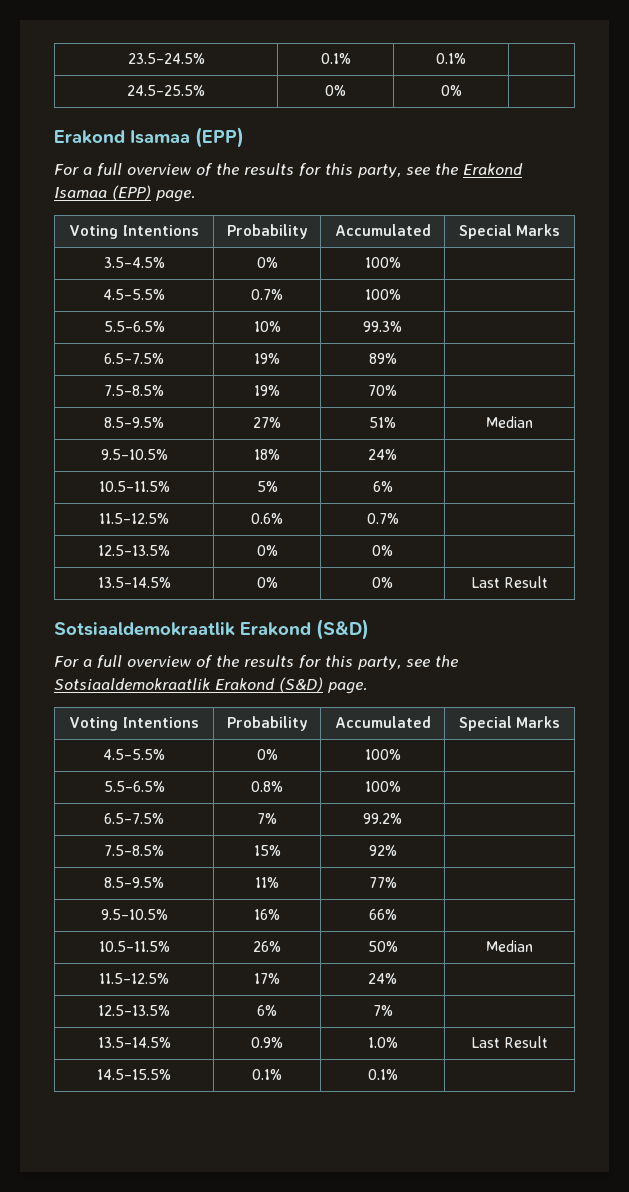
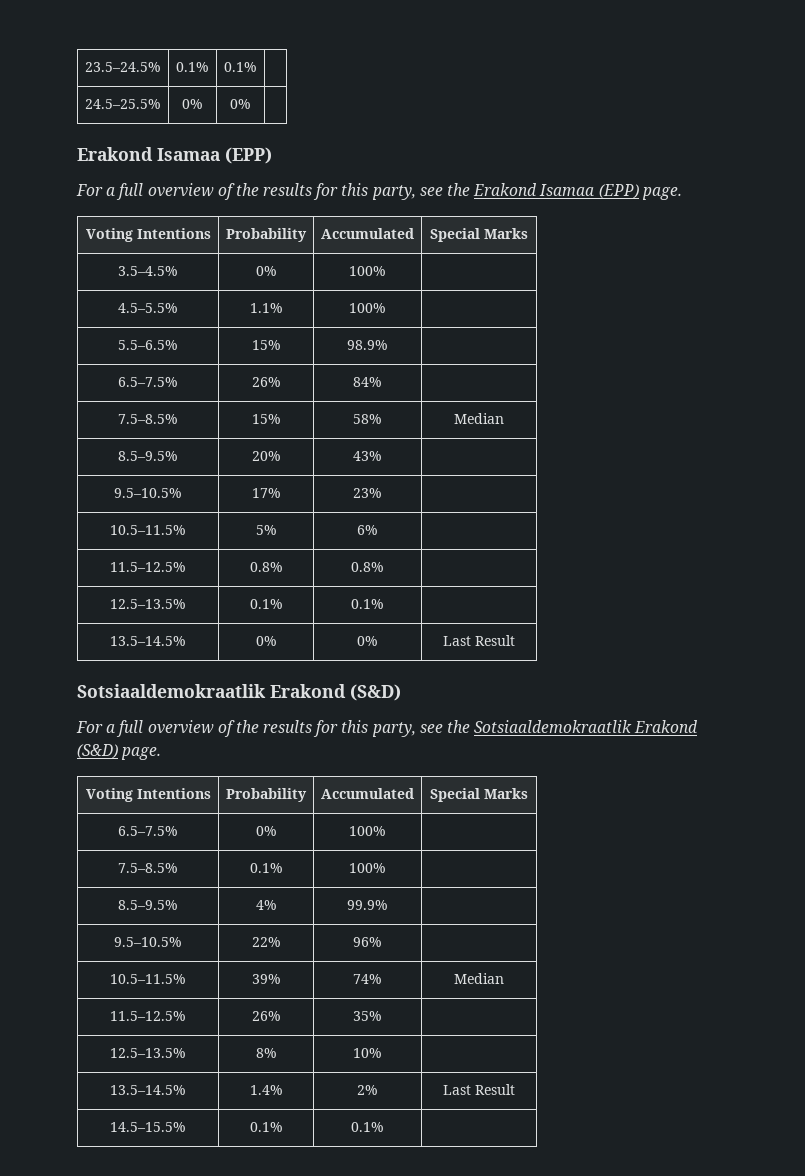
- 4.5–5.5% | 0.7% | 100% |
- 5.5–6.5% | 10% | 99.3% |
- 6.5–7.5% | 19% | 89% |
- 7.5–8.5% | 19% | 70% |
- 8.5–9.5% | 27% | 51% | Median
- 9.5–10.5% | 18% | 24% |
+ 4.5–5.5% | 1.1% | 100% |
+ 5.5–6.5% | 15% | 98.9% |
+ 6.5–7.5% | 26% | 84% |
+ 7.5–8.5% | 15% | 58% | Median
+ 8.5–9.5% | 20% | 43% |
+ 9.5–10.5% | 17% | 23% |
- 11.5–12.5% | 0.6% | 0.7% |
- 12.5–13.5% | 0% | 0% |
+ 11.5–12.5% | 0.8% | 0.8% |
+ 12.5–13.5% | 0.1% | 0.1% |
- 4.5–5.5% | 0% | 100% |
- 5.5–6.5% | 0.8% | 100% |
- 6.5–7.5% | 7% | 99.2% |
- 7.5–8.5% | 15% | 92% |
- 8.5–9.5% | 11% | 77% |
- 9.5–10.5% | 16% | 66% |
- 10.5–11.5% | 26% | 50% | Median
+ 6.5–7.5% | 0% | 100% |
+ 7.5–8.5% | 0.1% | 100% |
+ 8.5–9.5% | 4% | 99.9% |
+ 9.5–10.5% | 22% | 96% |
+ 10.5–11.5% | 39% | 74% | Median
- 11.5–12.5% | 17% | 24% |
- 12.5–13.5% | 6% | 7% |
- 13.5–14.5% | 0.9% | 1.0% | Last Result
+ 11.5–12.5% | 26% | 35% |
+ 12.5–13.5% | 8% | 10% |
+ 13.5–14.5% | 1.4% | 2% | Last Result

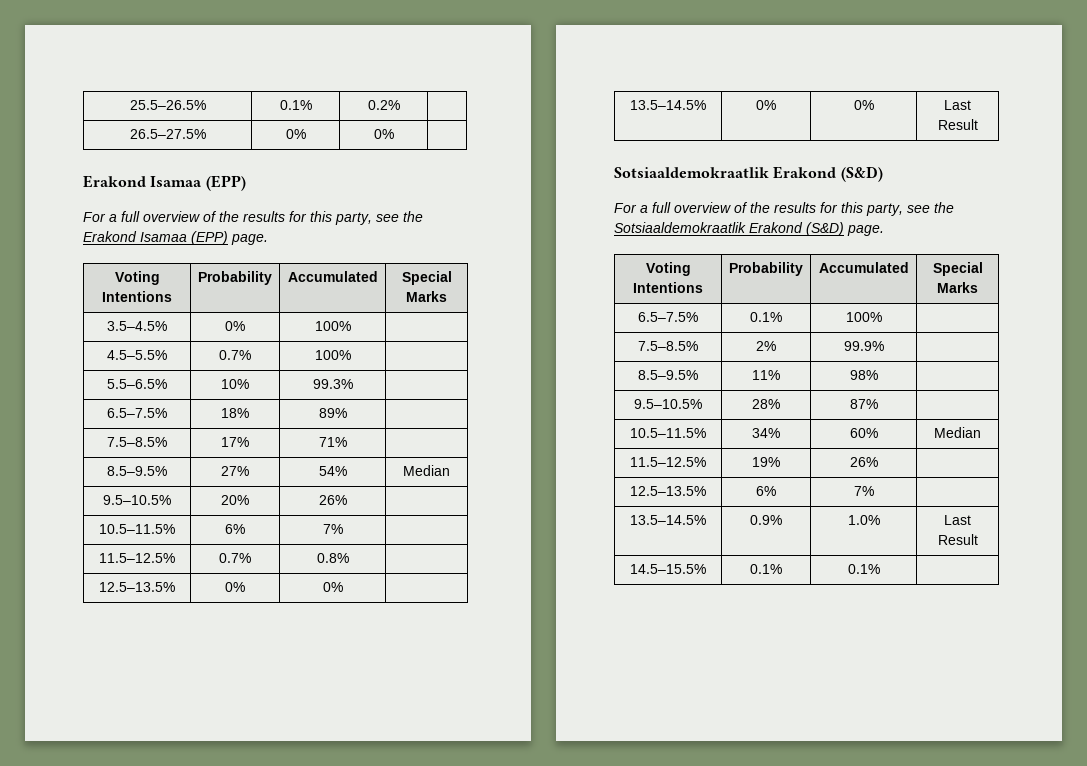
- 23.5–24.5% | 0.1% | 0.1% |
- 24.5–25.5% | 0% | 0% |
+ 25.5–26.5% | 0.1% | 0.2% |
+ 26.5–27.5% | 0% | 0% |
- 4.5–5.5% | 1.1% | 100% |
+ 4.5–5.5% | 0.7% | 100% |
- 5.5–6.5% | 15% | 98.9% |
- 6.5–7.5% | 26% | 84% |
- 7.5–8.5% | 15% | 58% | Median
- 8.5–9.5% | 20% | 43% |
- 9.5–10.5% | 17% | 23% |
- 10.5–11.5% | 5% | 6% |
- 11.5–12.5% | 0.8% | 0.8% |
+ 5.5–6.5% | 10% | 99.3% |
+ 6.5–7.5% | 18% | 89% |
+ 7.5–8.5% | 17% | 71% |
+ 8.5–9.5% | 27% | 54% | Median
+ 9.5–10.5% | 20% | 26% |
+ 10.5–11.5% | 6% | 7% |
+ 11.5–12.5% | 0.7% | 0.8% |
- 12.5–13.5% | 0.1% | 0.1% |
+ 12.5–13.5% | 0% | 0% |
- 6.5–7.5% | 0% | 100% |
+ 6.5–7.5% | 0.1% | 100% |
- 7.5–8.5% | 0.1% | 100% |
- 8.5–9.5% | 4% | 99.9% |
- 9.5–10.5% | 22% | 96% |
- 10.5–11.5% | 39% | 74% | Median
+ 7.5–8.5% | 2% | 99.9% |
+ 8.5–9.5% | 11% | 98% |
+ 9.5–10.5% | 28% | 87% |
+ 10.5–11.5% | 34% | 60% | Median
- 11.5–12.5% | 26% | 35% |
- 12.5–13.5% | 8% | 10% |
- 13.5–14.5% | 1.4% | 2% | Last Result
+ 11.5–12.5% | 19% | 26% |
+ 12.5–13.5% | 6% | 7% |
+ 13.5–14.5% | 0.9% | 1.0% | Last Result

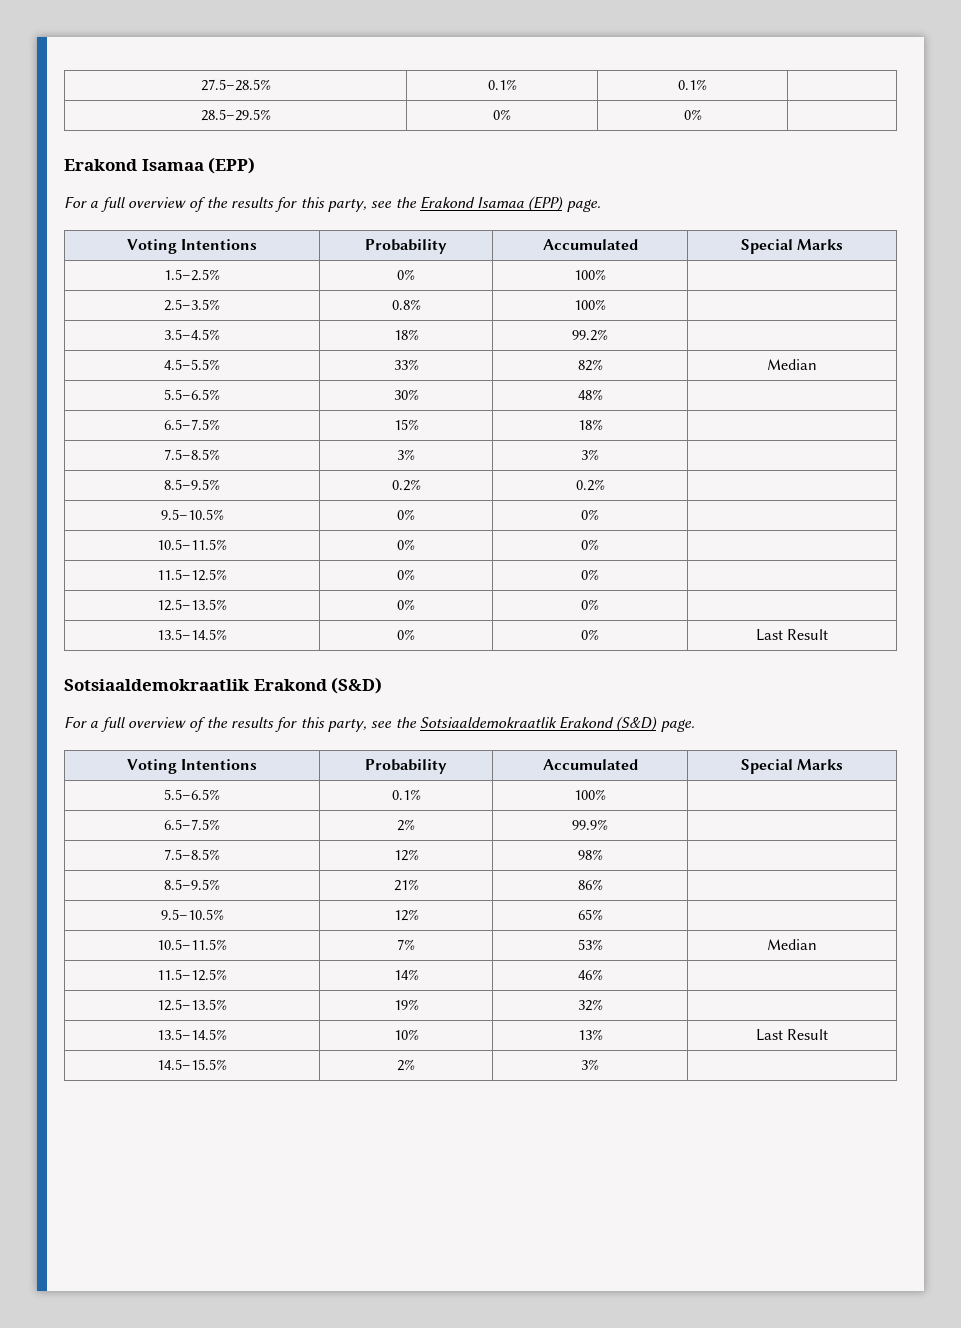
- 25.5–26.5% | 0.1% | 0.2% |
- 26.5–27.5% | 0% | 0% |
+ 27.5–28.5% | 0.1% | 0.1% |
+ 28.5–29.5% | 0% | 0% |
- 3.5–4.5% | 0% | 100% |
+ 1.5–2.5% | 0% | 100% |
- 4.5–5.5% | 0.7% | 100% |
- 5.5–6.5% | 10% | 99.3% |
- 6.5–7.5% | 18% | 89% |
- 7.5–8.5% | 17% | 71% |
- 8.5–9.5% | 27% | 54% | Median
- 9.5–10.5% | 20% | 26% |
- 10.5–11.5% | 6% | 7% |
- 11.5–12.5% | 0.7% | 0.8% |
+ 2.5–3.5% | 0.8% | 100% |
+ 3.5–4.5% | 18% | 99.2% |
+ 4.5–5.5% | 33% | 82% | Median
+ 5.5–6.5% | 30% | 48% |
+ 6.5–7.5% | 15% | 18% |
+ 7.5–8.5% | 3% | 3% |
+ 8.5–9.5% | 0.2% | 0.2% |
+ 9.5–10.5% | 0% | 0% |
+ 10.5–11.5% | 0% | 0% |
+ 11.5–12.5% | 0% | 0% |
- 6.5–7.5% | 0.1% | 100% |
+ 5.5–6.5% | 0.1% | 100% |
- 7.5–8.5% | 2% | 99.9% |
+ 6.5–7.5% | 2% | 99.9% |
- 8.5–9.5% | 11% | 98% |
+ 7.5–8.5% | 12% | 98% |
- 9.5–10.5% | 28% | 87% |
- 10.5–11.5% | 34% | 60% | Median
+ 8.5–9.5% | 21% | 86% |
+ 9.5–10.5% | 12% | 65% |
+ 10.5–11.5% | 7% | 53% | Median
- 11.5–12.5% | 19% | 26% |
- 12.5–13.5% | 6% | 7% |
- 13.5–14.5% | 0.9% | 1.0% | Last Result
+ 11.5–12.5% | 14% | 46% |
+ 12.5–13.5% | 19% | 32% |
+ 13.5–14.5% | 10% | 13% | Last Result
- 14.5–15.5% | 0.1% | 0.1% |
+ 14.5–15.5% | 2% | 3% |

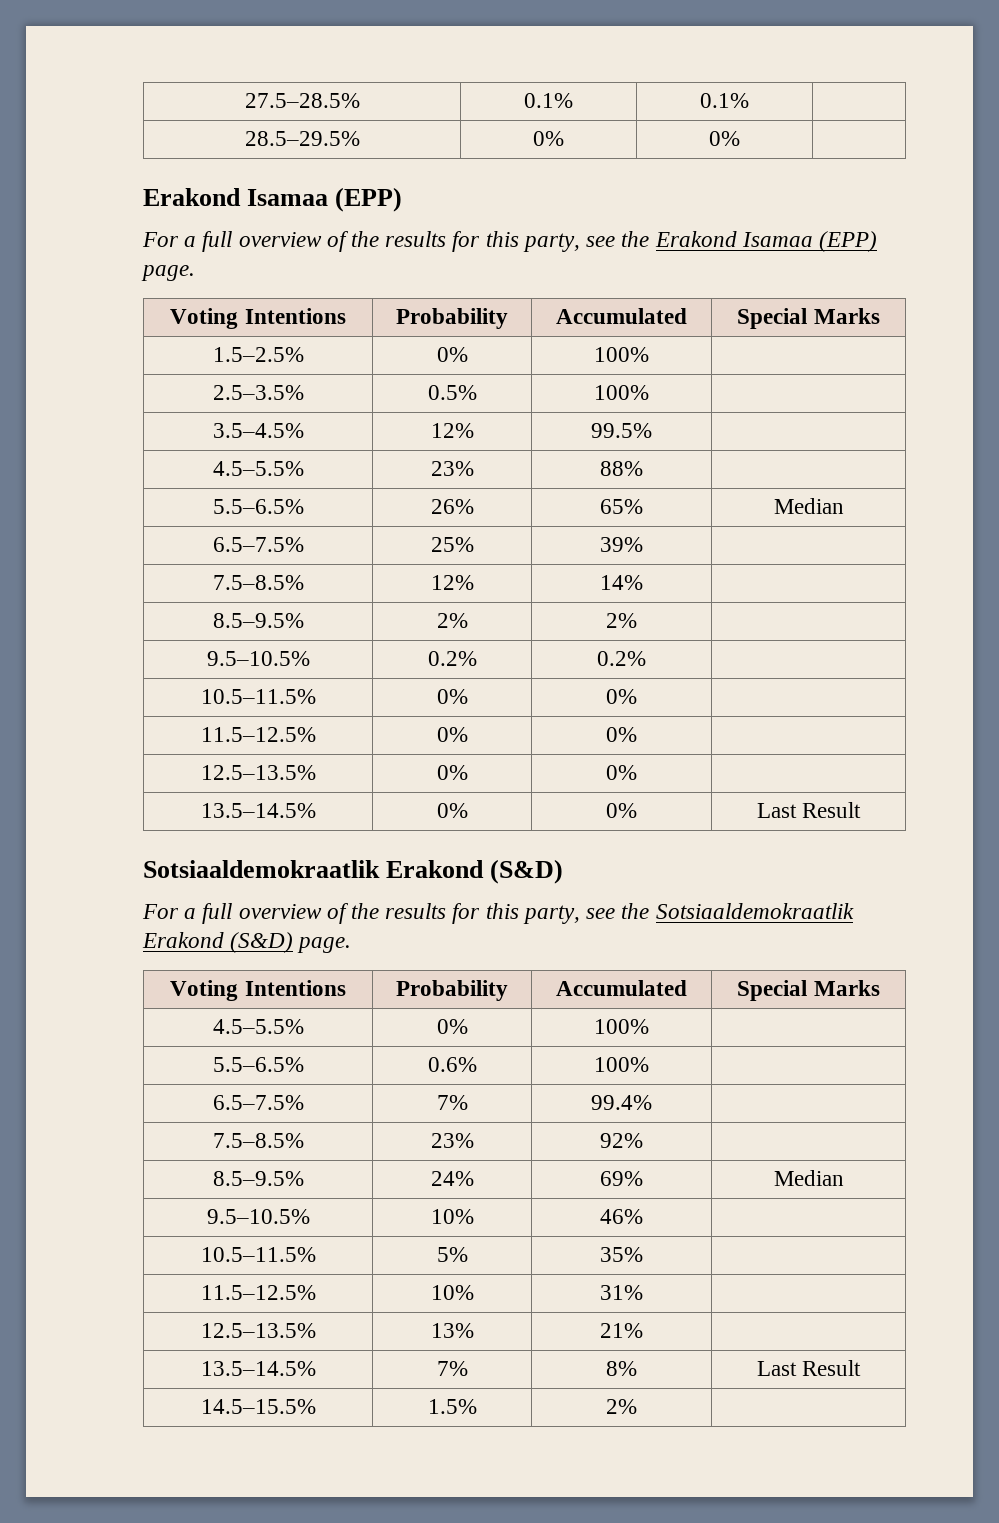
- 2.5–3.5% | 0.8% | 100% |
+ 2.5–3.5% | 0.5% | 100% |
- 3.5–4.5% | 18% | 99.2% |
- 4.5–5.5% | 33% | 82% | Median
- 5.5–6.5% | 30% | 48% |
- 6.5–7.5% | 15% | 18% |
- 7.5–8.5% | 3% | 3% |
- 8.5–9.5% | 0.2% | 0.2% |
- 9.5–10.5% | 0% | 0% |
+ 3.5–4.5% | 12% | 99.5% |
+ 4.5–5.5% | 23% | 88% |
+ 5.5–6.5% | 26% | 65% | Median
+ 6.5–7.5% | 25% | 39% |
+ 7.5–8.5% | 12% | 14% |
+ 8.5–9.5% | 2% | 2% |
+ 9.5–10.5% | 0.2% | 0.2% |
- 5.5–6.5% | 0.1% | 100% |
+ 4.5–5.5% | 0% | 100% |
+ 5.5–6.5% | 0.6% | 100% |
- 6.5–7.5% | 2% | 99.9% |
- 7.5–8.5% | 12% | 98% |
- 8.5–9.5% | 21% | 86% |
- 9.5–10.5% | 12% | 65% |
- 10.5–11.5% | 7% | 53% | Median
- 11.5–12.5% | 14% | 46% |
- 12.5–13.5% | 19% | 32% |
- 13.5–14.5% | 10% | 13% | Last Result
+ 6.5–7.5% | 7% | 99.4% |
+ 7.5–8.5% | 23% | 92% |
+ 8.5–9.5% | 24% | 69% | Median
+ 9.5–10.5% | 10% | 46% |
+ 10.5–11.5% | 5% | 35% |
+ 11.5–12.5% | 10% | 31% |
+ 12.5–13.5% | 13% | 21% |
+ 13.5–14.5% | 7% | 8% | Last Result
- 14.5–15.5% | 2% | 3% |
+ 14.5–15.5% | 1.5% | 2% |

